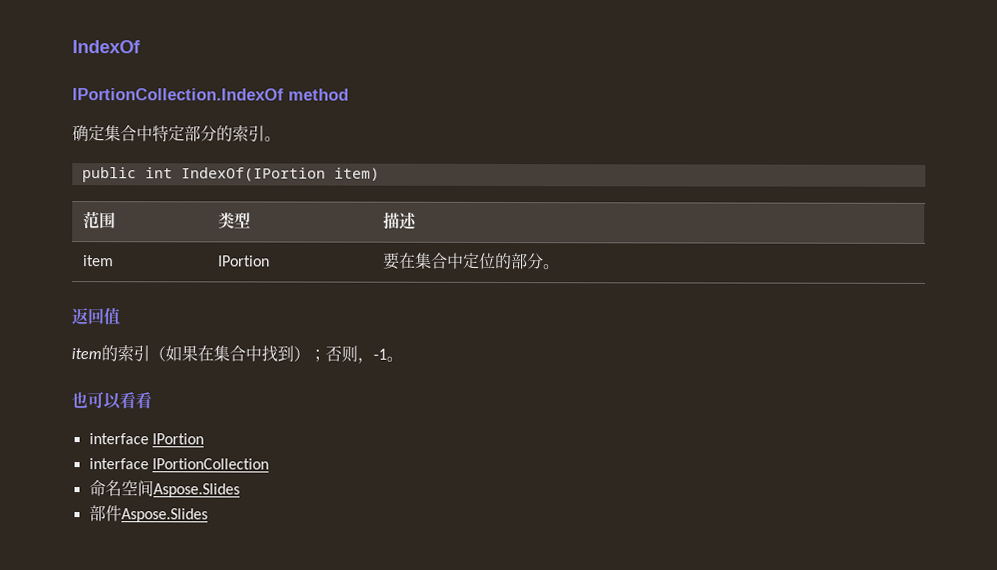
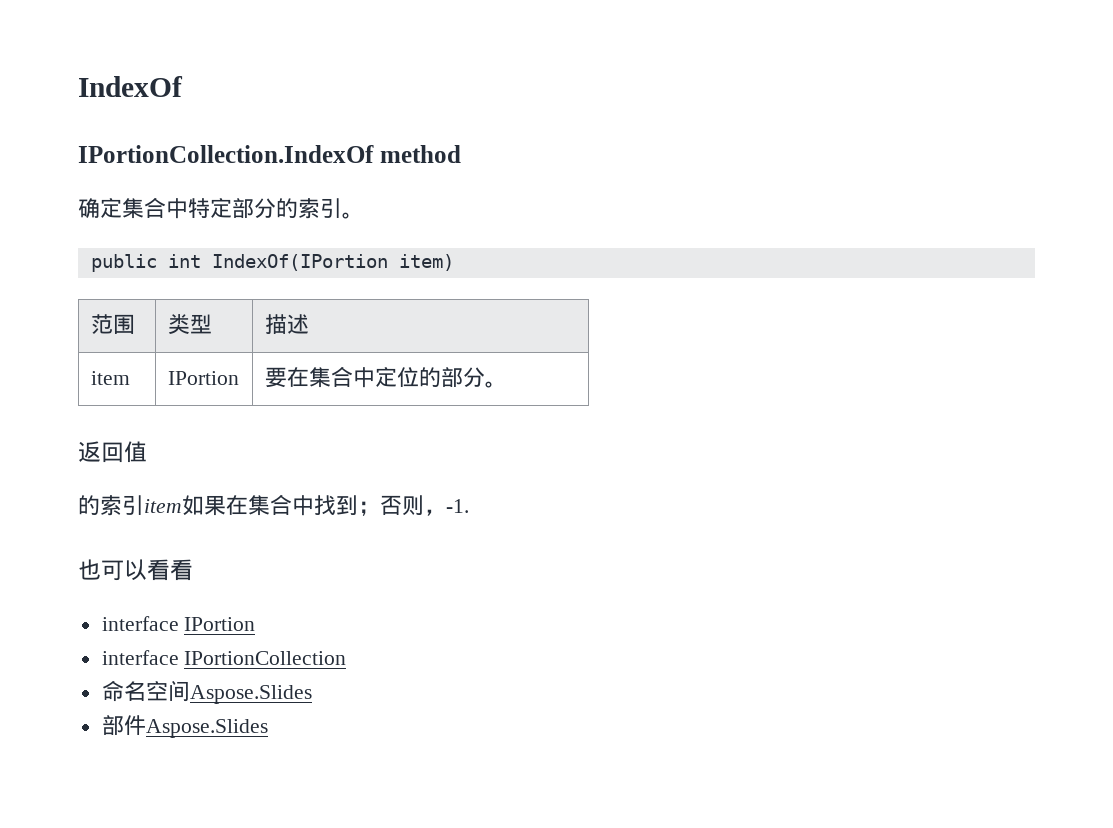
- item的索引（如果在集合中找到）；否则，-1。
+ 的索引item如果在集合中找到；否则，-1.

